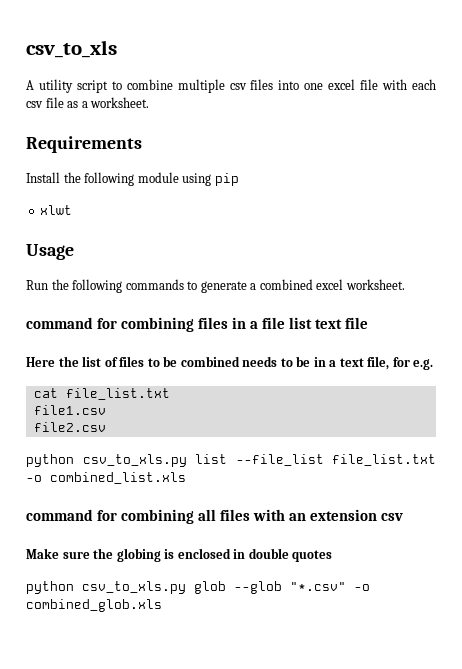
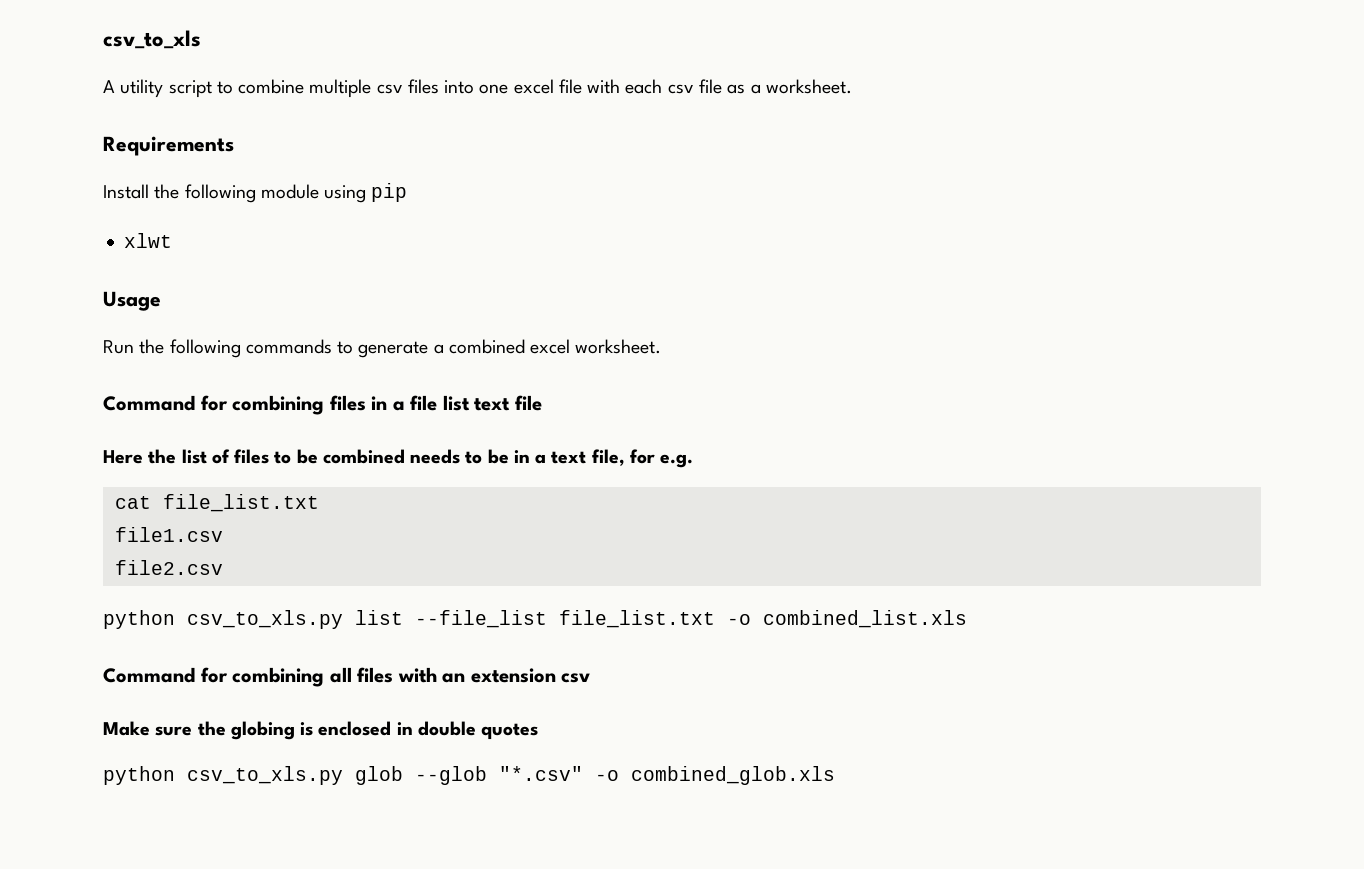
- command for combining files in a file list text file
+ Command for combining files in a file list text file
- command for combining all files with an extension csv
+ Command for combining all files with an extension csv

